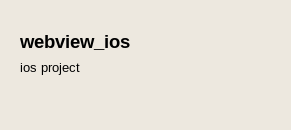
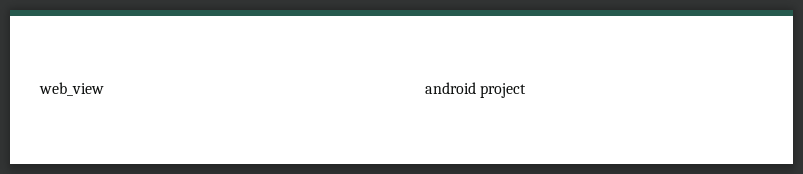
- webview_ios
- ios project
+ web_view
+ android project

